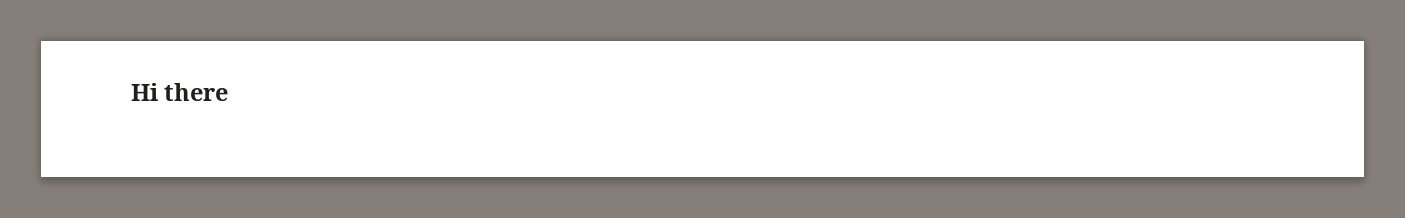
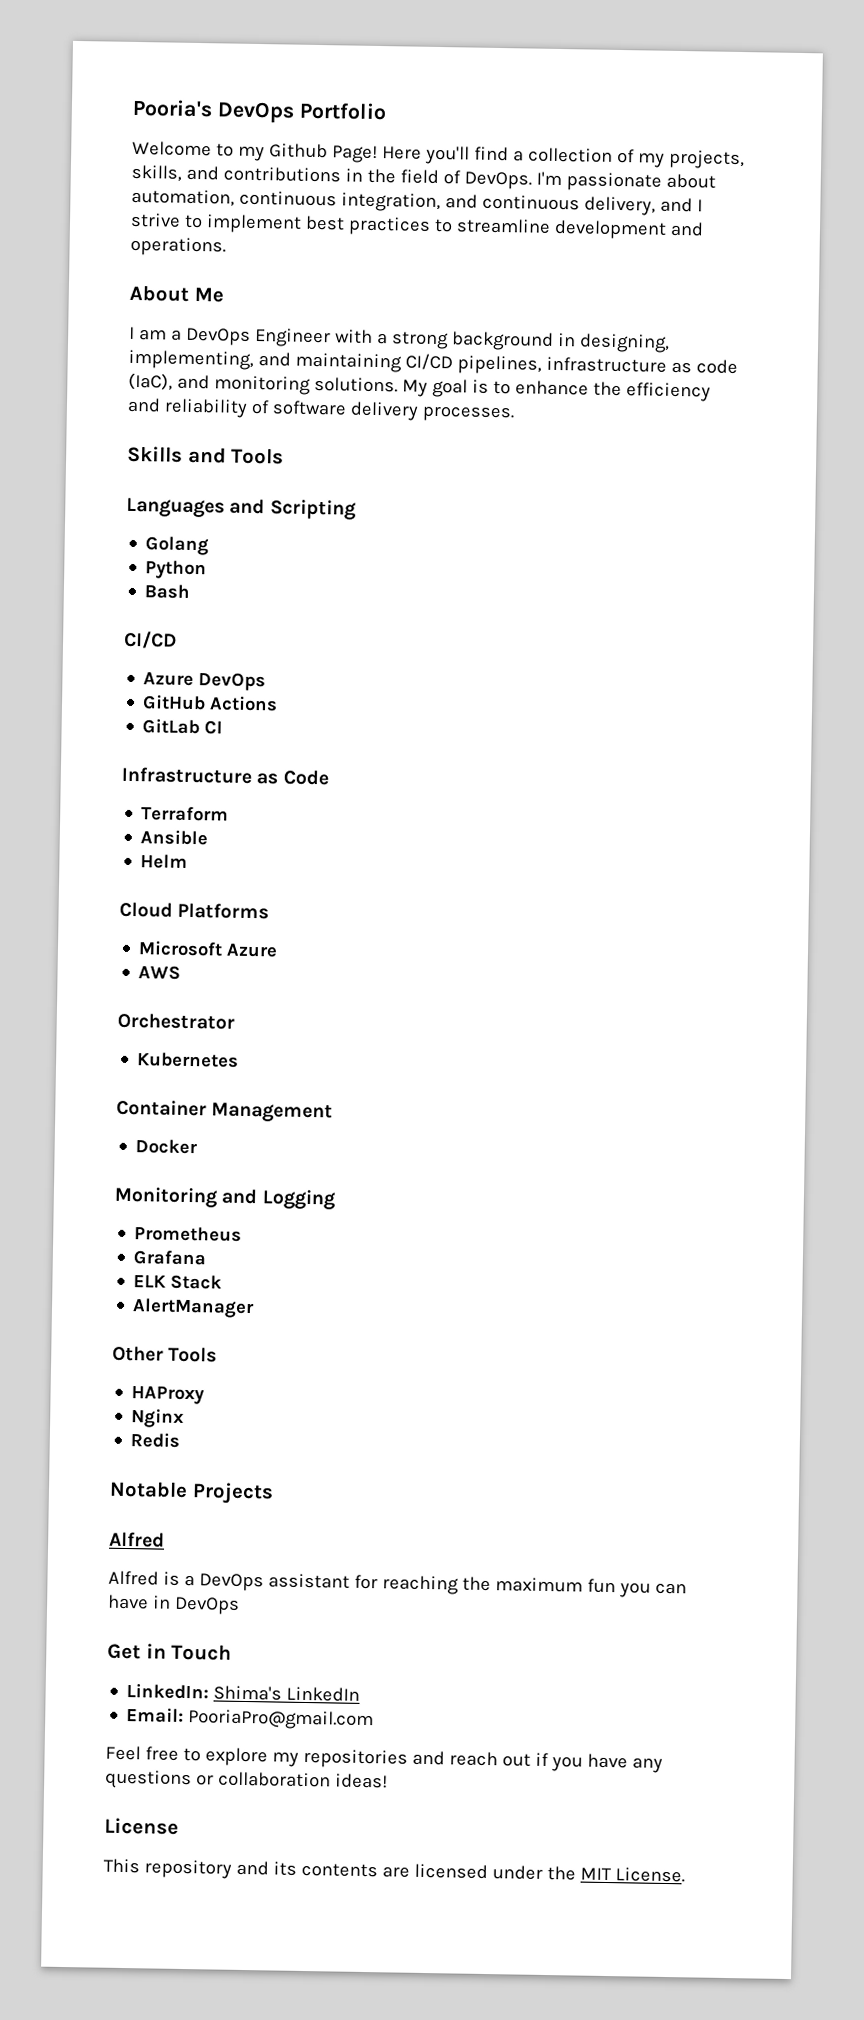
- Hi there
+ Pooria's DevOps Portfolio
+ Welcome to my Github Page! Here you'll find a collection of my projects, skills, and contributions in the field of DevOps. I'm passionate about automation, continuous integration, and continuous delivery, and I strive to implement best practices to streamline development and operations.
+ About Me
+ I am a DevOps Engineer with a strong background in designing, implementing, and maintaining CI/CD pipelines, infrastructure as code (IaC), and monitoring solutions. My goal is to enhance the efficiency and reliability of software delivery processes.
+ Skills and Tools
+ Languages and Scripting
+ Golang
+ Python
+ Bash
+ CI/CD
+ Azure DevOps
+ GitHub Actions
+ GitLab CI
+ Infrastructure as Code
+ Terraform
+ Ansible
+ Helm
+ Cloud Platforms
+ Microsoft Azure
+ AWS
+ Orchestrator
+ Kubernetes
+ Container Management
+ Docker
+ Monitoring and Logging
+ Prometheus
+ Grafana
+ ELK Stack
+ AlertManager
+ Other Tools
+ HAProxy
+ Nginx
+ Redis
+ Notable Projects
+ Alfred
+ Alfred is a DevOps assistant for reaching the maximum fun you can have in DevOps
+ Get in Touch
+ LinkedIn: Shima's LinkedIn
+ Email: PooriaPro@gmail.com
+ Feel free to explore my repositories and reach out if you have any questions or collaboration ideas!
+ License
+ This repository and its contents are licensed under the MIT License.

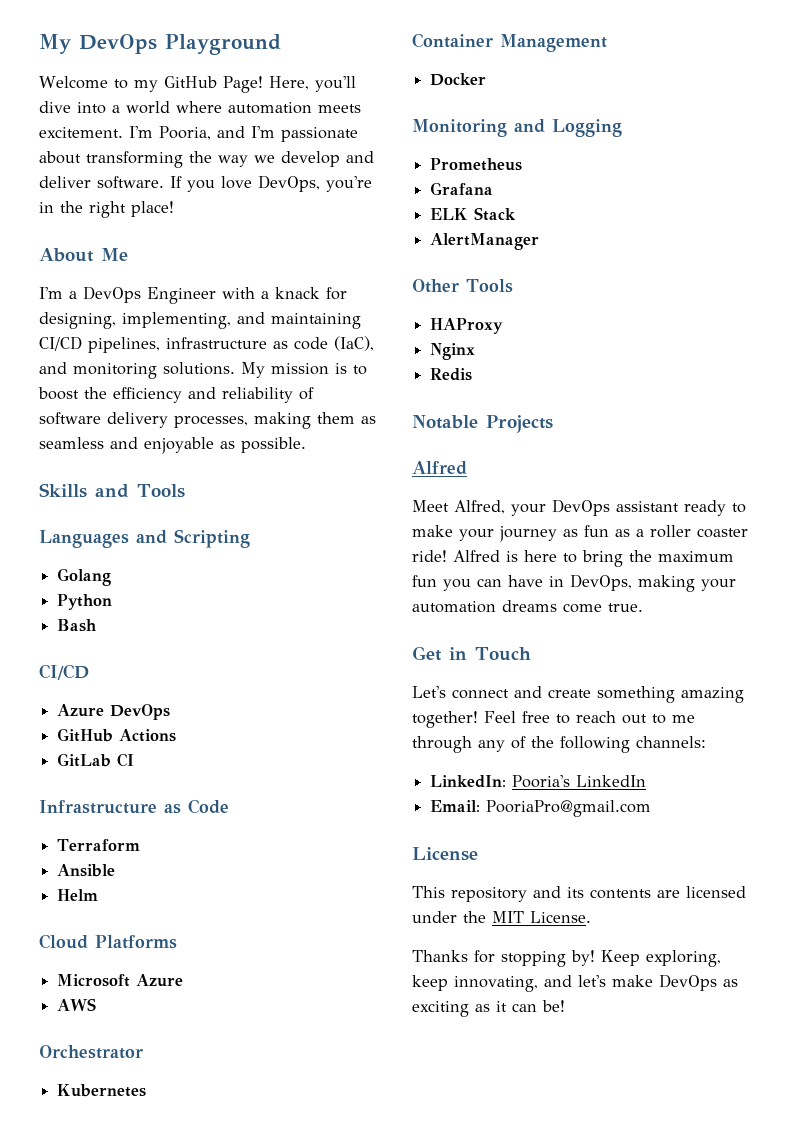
- Pooria's DevOps Portfolio
+ My DevOps Playground
- Welcome to my Github Page! Here you'll find a collection of my projects, skills, and contributions in the field of DevOps. I'm passionate about automation, continuous integration, and continuous delivery, and I strive to implement best practices to streamline development and operations.
+ Welcome to my GitHub Page! Here, you'll dive into a world where automation meets excitement. I'm Pooria, and I'm passionate about transforming the way we develop and deliver software. If you love DevOps, you're in the right place!
- I am a DevOps Engineer with a strong background in designing, implementing, and maintaining CI/CD pipelines, infrastructure as code (IaC), and monitoring solutions.
+ I'm a DevOps Engineer with a knack for designing, implementing, and maintaining CI/CD pipelines, infrastructure as code (IaC), and monitoring solutions.
- My goal is to enhance the efficiency and reliability of software delivery processes.
+ My mission is to boost the efficiency and reliability of software delivery processes, making them as seamless and enjoyable as possible.
- Alfred is a DevOps assistant for reaching the maximum fun you can have in DevOps
+ Meet Alfred, your DevOps assistant ready to make your journey as fun as a roller coaster ride! Alfred is here to bring the maximum fun you can have in DevOps, making your automation dreams come true.
  Get in Touch
+ Let's connect and create something amazing together! Feel free to reach out to me through any of the following channels:
- LinkedIn: Shima's LinkedIn
+ LinkedIn: Pooria's LinkedIn
- Feel free to explore my repositories and reach out if you have any questions or collaboration ideas!
+ Thanks for stopping by! Keep exploring, keep innovating, and let's make DevOps as exciting as it can be!

